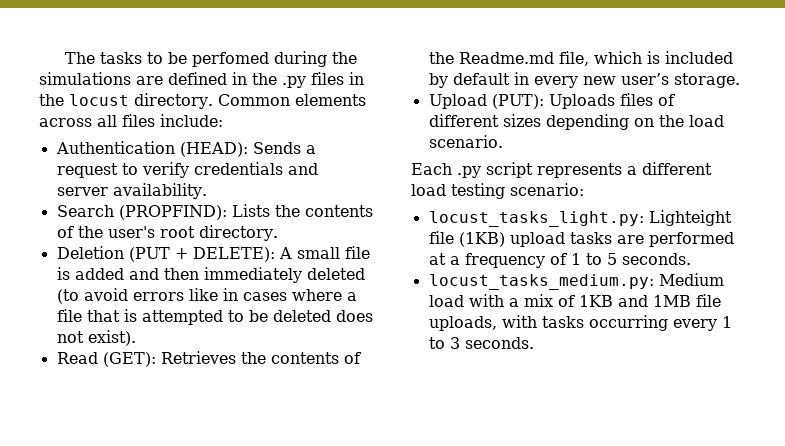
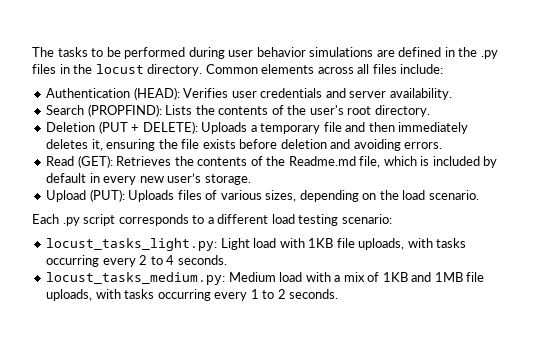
- The tasks to be perfomed during the simulations are defined in the .py files in the locust directory.
+ The tasks to be performed during user behavior simulations are defined in the .py files in the locust directory.
- Authentication (HEAD): Sends a request to verify credentials and server availability.
+ Authentication (HEAD): Verifies user credentials and server availability.
- Deletion (PUT + DELETE): A small file is added and then immediately deleted (to avoid errors like in cases where a file that is attempted to be deleted does not exist).
+ Deletion (PUT + DELETE): Uploads a temporary file and then immediately deletes it, ensuring the file exists before deletion and avoiding errors.
- Upload (PUT): Uploads files of different sizes depending on the load scenario.
+ Upload (PUT): Uploads files of various sizes, depending on the load scenario.
- Each .py script represents a different load testing scenario:
+ Each .py script corresponds to a different load testing scenario:
- locust_tasks_light.py: Lighteight file (1KB) upload tasks are performed at a frequency of 1 to 5 seconds.
+ locust_tasks_light.py: Light load with 1KB file uploads, with tasks occurring every 2 to 4 seconds.
- locust_tasks_medium.py: Medium load with a mix of 1KB and 1MB file uploads, with tasks occurring every 1 to 3 seconds.
+ locust_tasks_medium.py: Medium load with a mix of 1KB and 1MB file uploads, with tasks occurring every 1 to 2 seconds.

